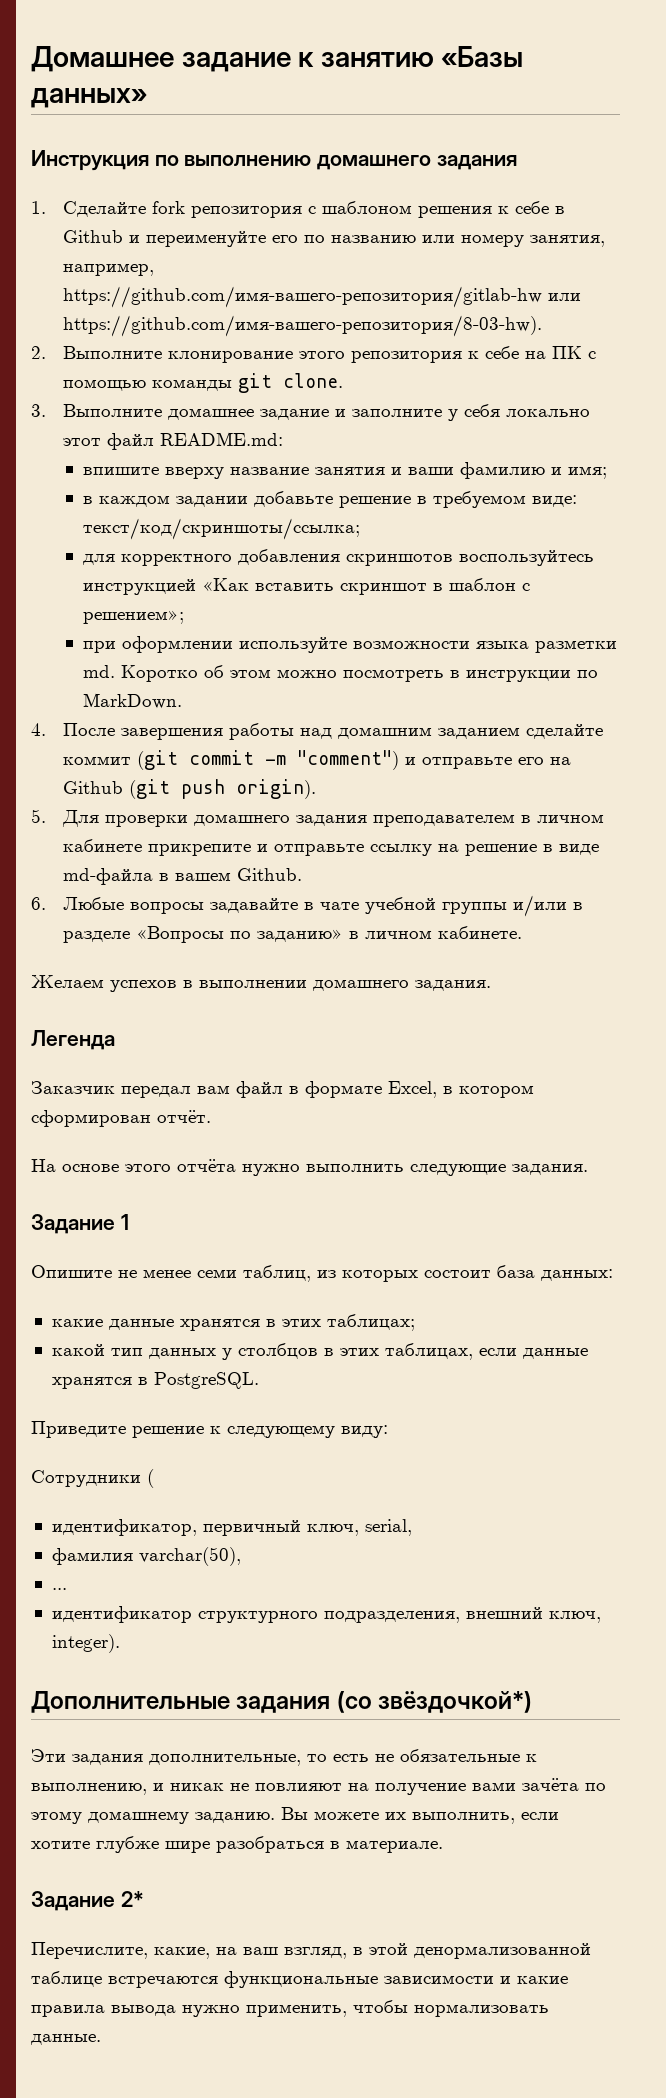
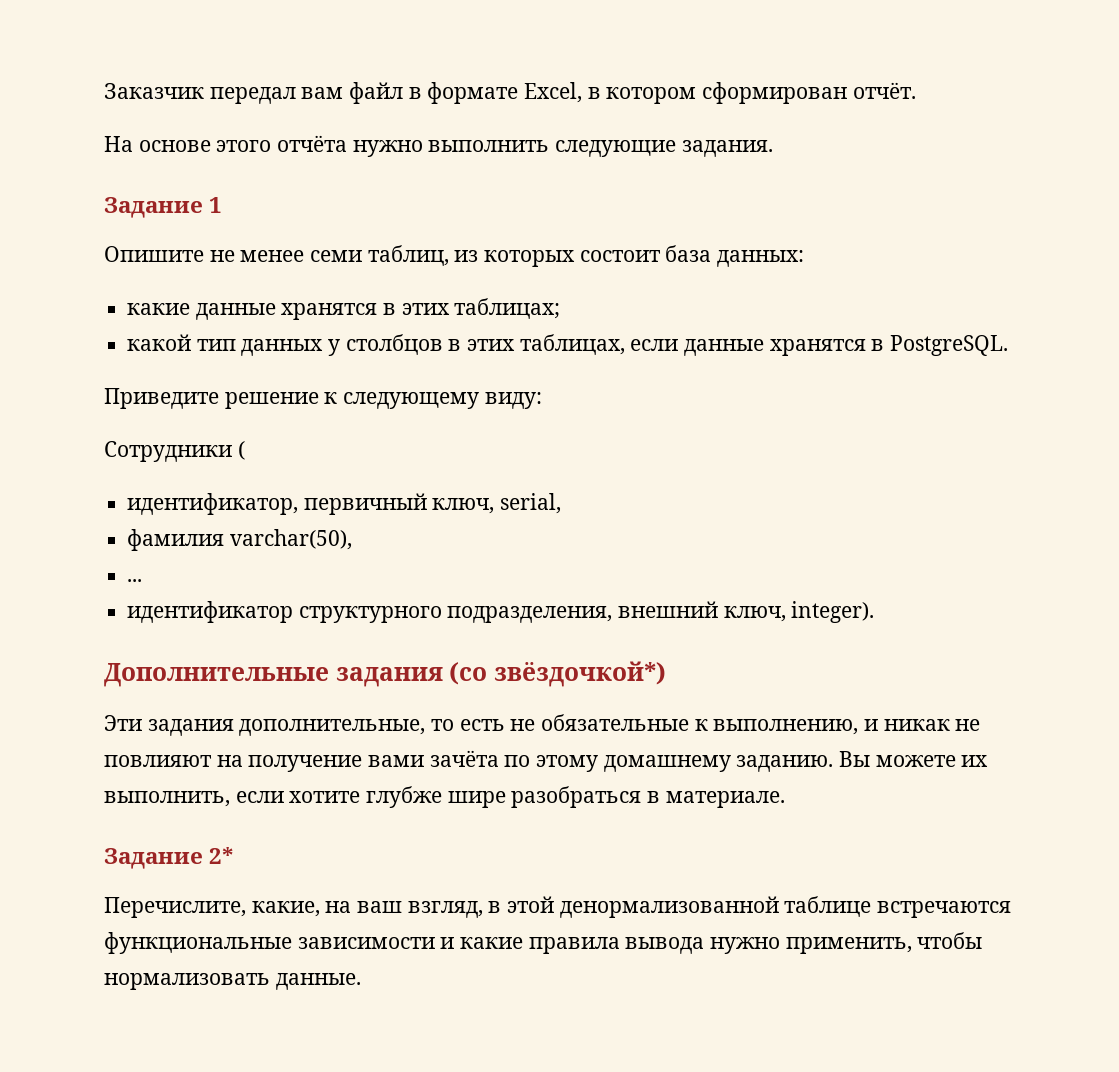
- Домашнее задание к занятию «Базы данных»
- Инструкция по выполнению домашнего задания
- 1. Сделайте fork репозитория c шаблоном решения к себе в Github и переименуйте его по названию или номеру занятия, например, https://github.com/имя-вашего-репозитория/gitlab-hw или https://github.com/имя-вашего-репозитория/8-03-hw).
- 2. Выполните клонирование этого репозитория к себе на ПК с помощью команды git clone.
- 3. Выполните домашнее задание и заполните у себя локально этот файл README.md:
- впишите вверху название занятия и ваши фамилию и имя;
- в каждом задании добавьте решение в требуемом виде: текст/код/скриншоты/ссылка;
- для корректного добавления скриншотов воспользуйтесь инструкцией «Как вставить скриншот в шаблон с решением»;
- при оформлении используйте возможности языка разметки md. Коротко об этом можно посмотреть в инструкции по MarkDown.
- 4. После завершения работы над домашним заданием сделайте коммит (git commit -m "comment") и отправьте его на Github (git push origin).
- 5. Для проверки домашнего задания преподавателем в личном кабинете прикрепите и отправьте ссылку на решение в виде md-файла в вашем Github.
- 6. Любые вопросы задавайте в чате учебной группы и/или в разделе «Вопросы по заданию» в личном кабинете.
- Желаем успехов в выполнении домашнего задания.
- Легенда

